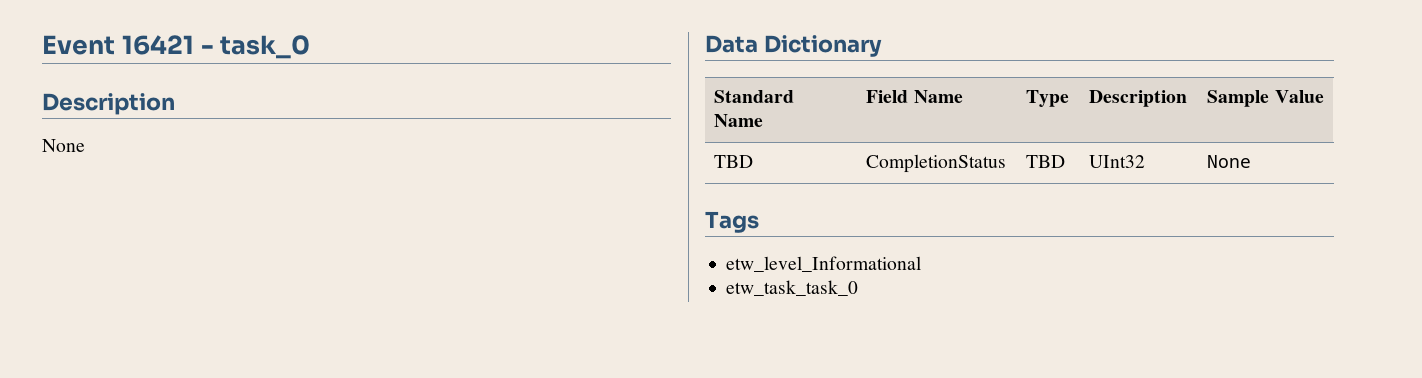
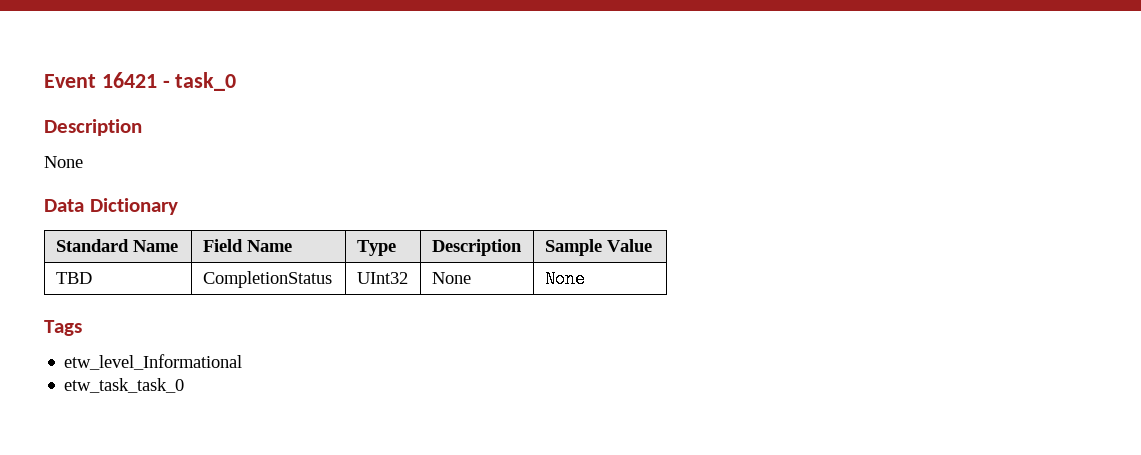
- TBD | CompletionStatus | TBD | UInt32 | None
+ TBD | CompletionStatus | UInt32 | None | None

